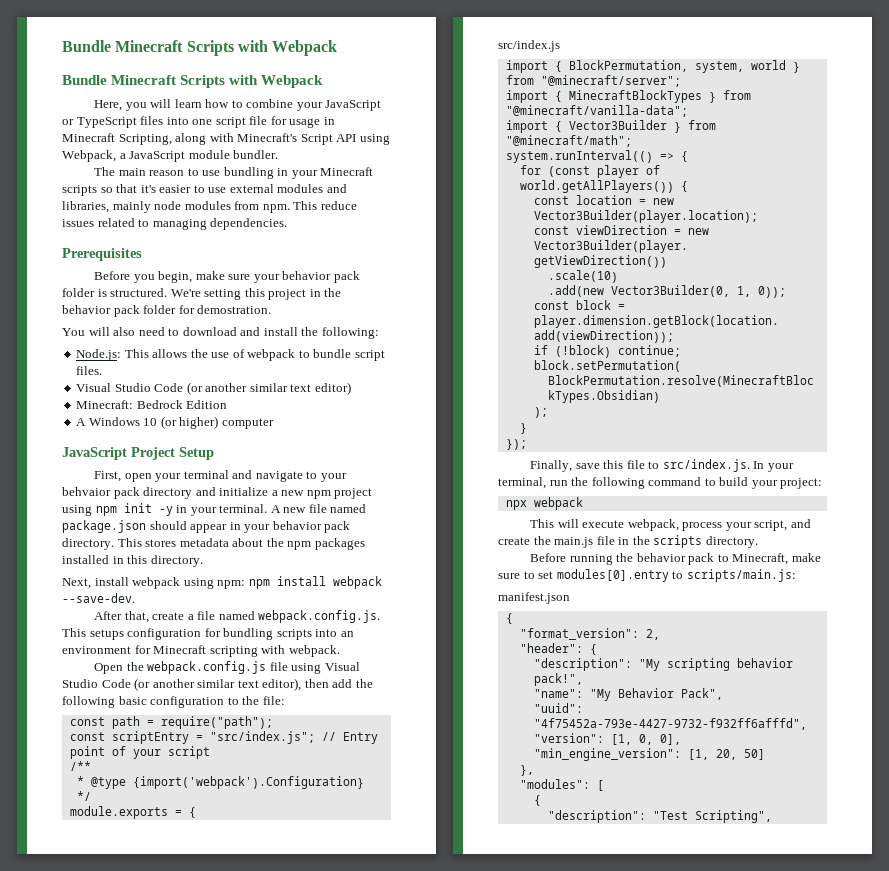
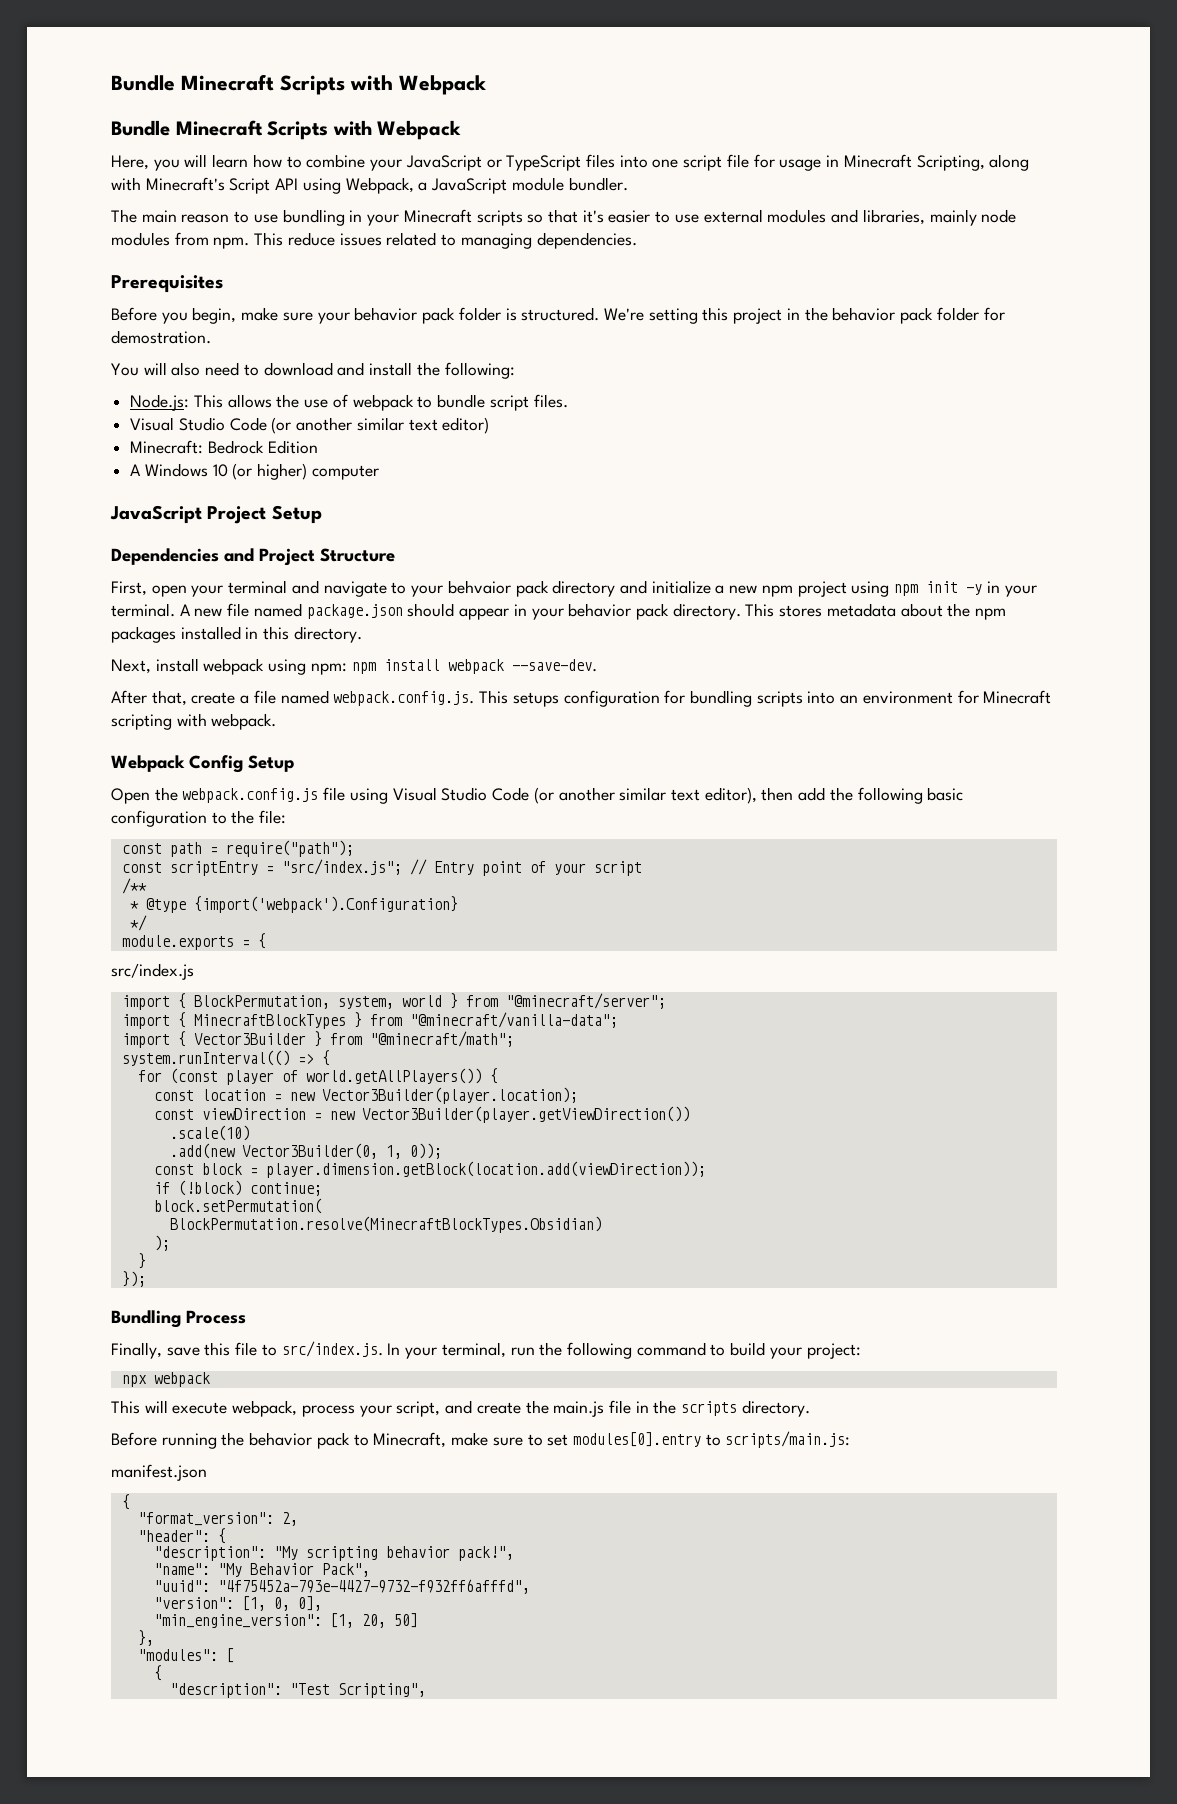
+ Dependencies and Project Structure
+ Webpack Config Setup
+ Bundling Process

